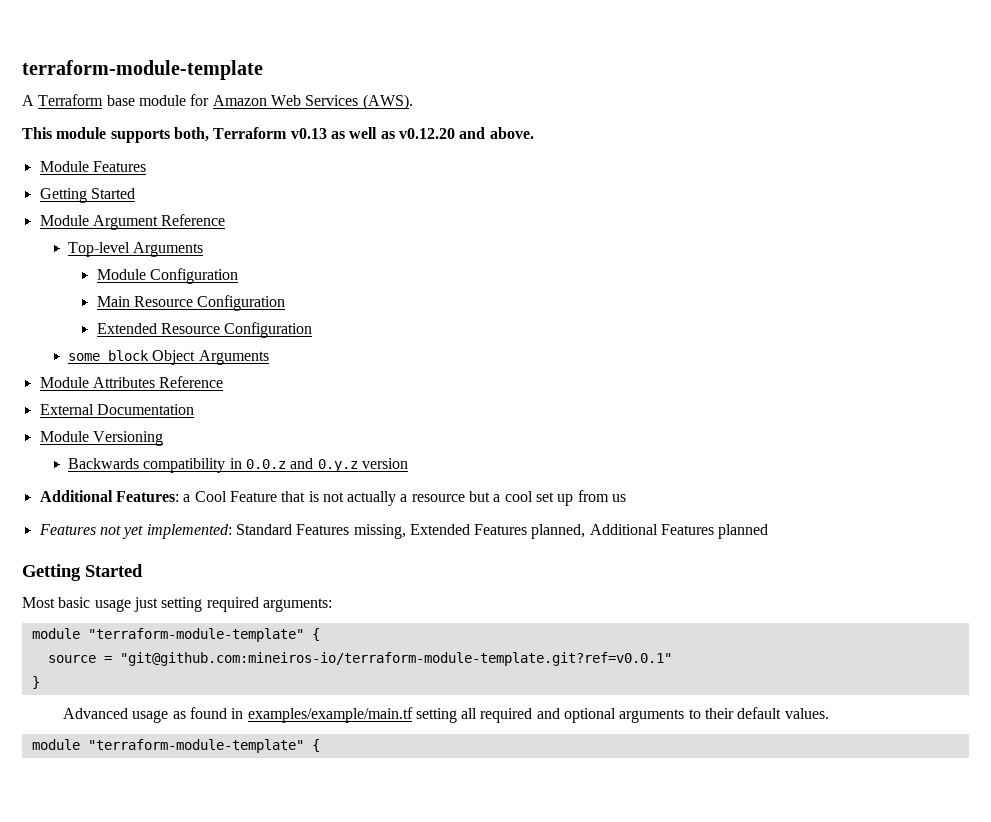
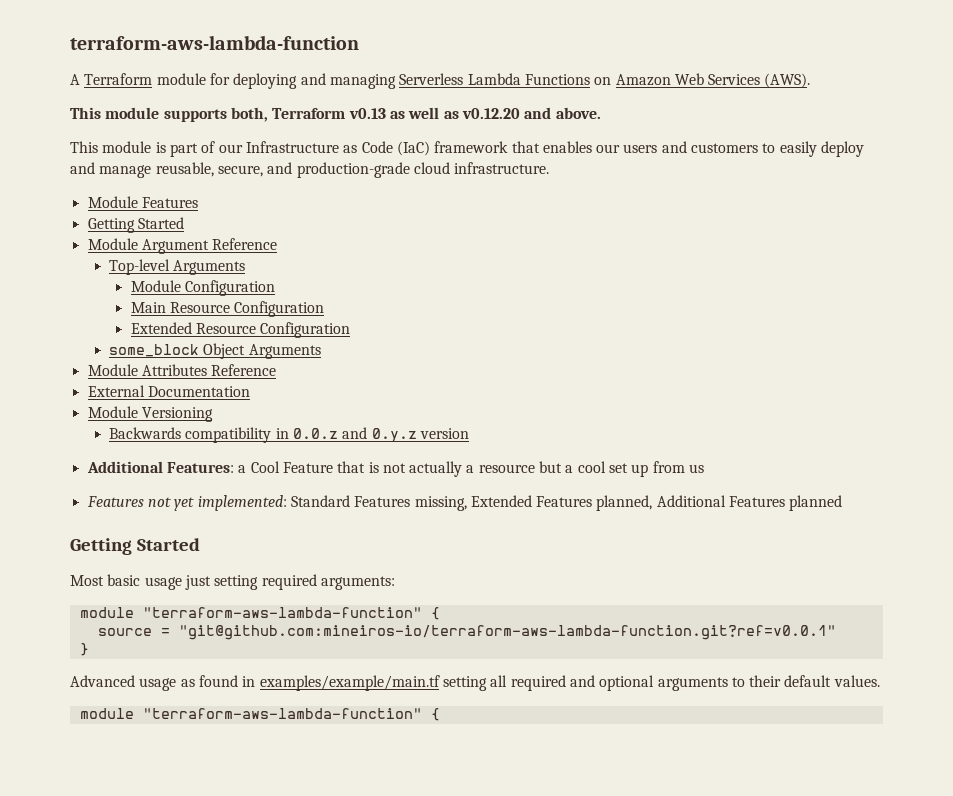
- terraform-module-template
+ terraform-aws-lambda-function
- A Terraform base module for Amazon Web Services (AWS).
+ A Terraform module for deploying and managing Serverless Lambda Functions on Amazon Web Services (AWS).
+ This module is part of our Infrastructure as Code (IaC) framework that enables our users and customers to easily deploy and manage reusable, secure, and production-grade cloud infrastructure.
  Most basic usage just setting required arguments:
- module "terraform-module-template" {
+ module "terraform-aws-lambda-function" {
- source = "git@github.com:mineiros-io/terraform-module-template.git?ref=v0.0.1"
+ source = "git@github.com:mineiros-io/terraform-aws-lambda-function.git?ref=v0.0.1"
  Advanced usage as found in examples/example/main.tf setting all required and optional arguments to their default values.
- module "terraform-module-template" {
+ module "terraform-aws-lambda-function" {

